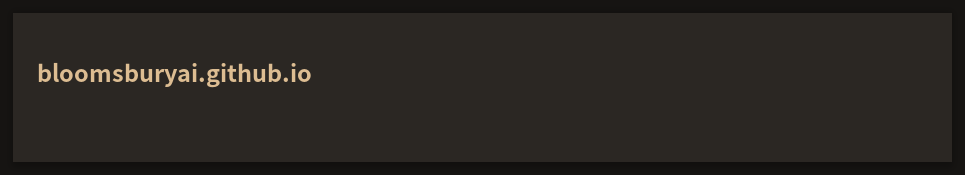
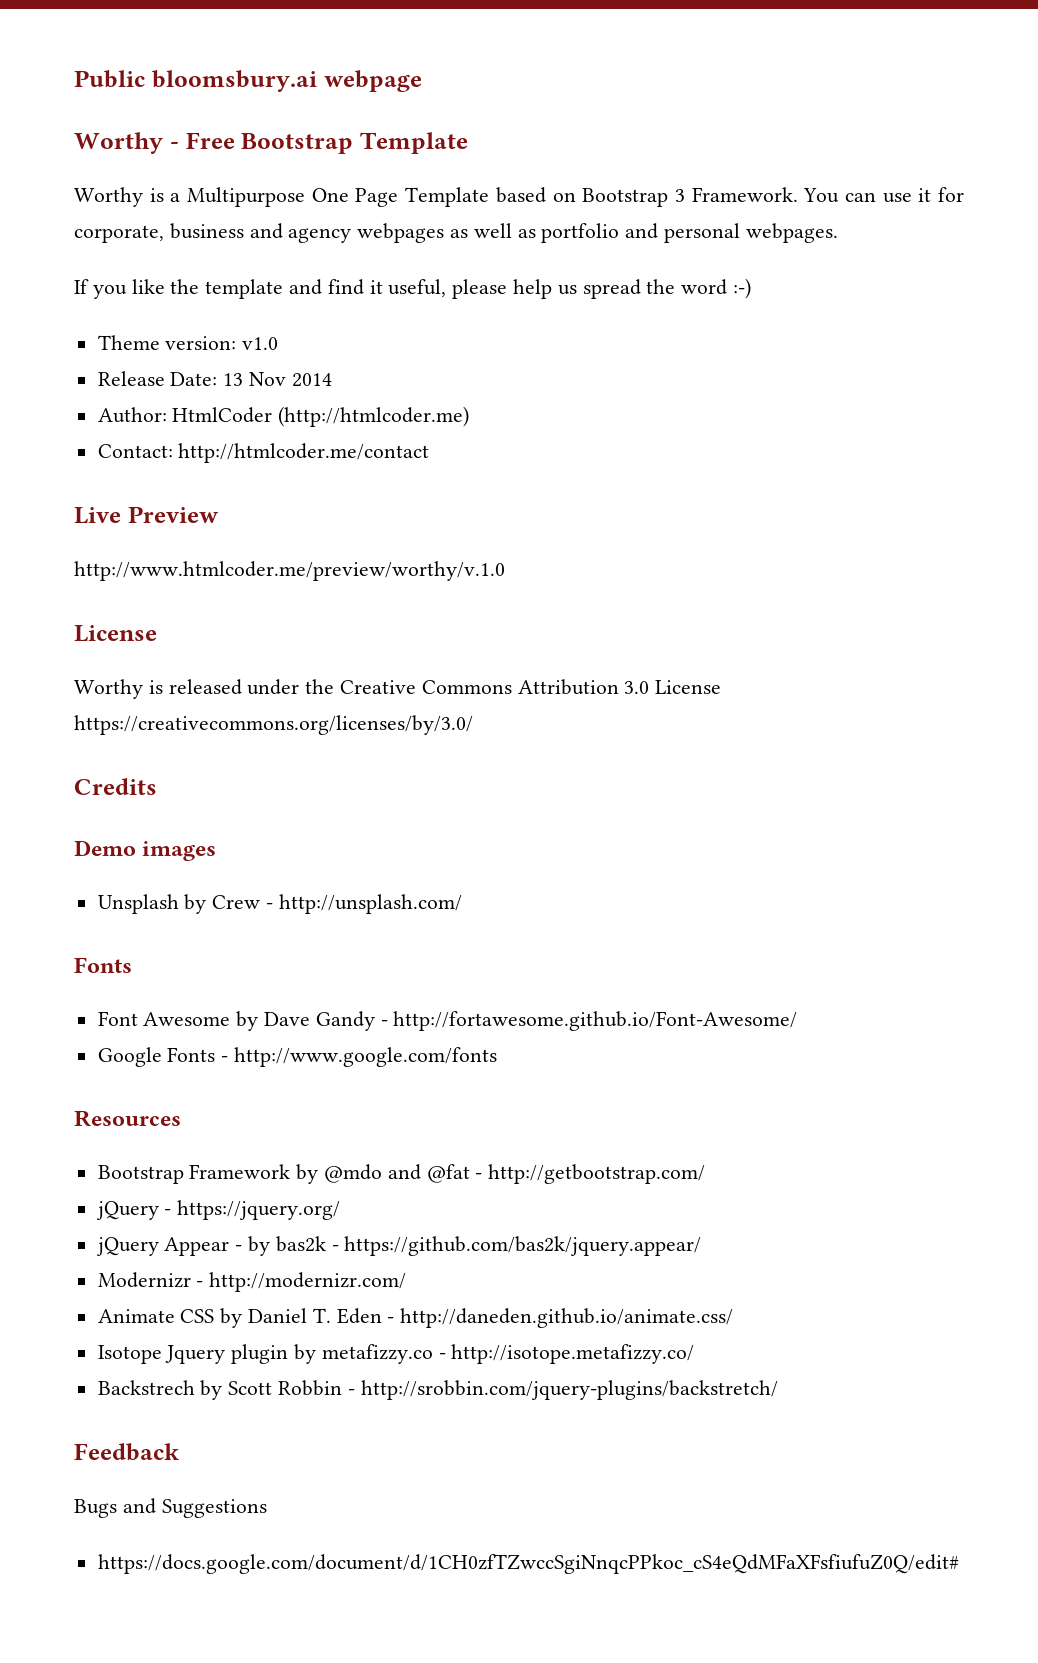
- bloomsburyai.github.io
+ Public bloomsbury.ai webpage
+ Worthy - Free Bootstrap Template
+ Worthy is a Multipurpose One Page Template based on Bootstrap 3 Framework. You can use it for corporate, business and agency webpages as well as portfolio and personal webpages.
+ If you like the template and find it useful, please help us spread the word :-)
+ Theme version: v1.0
+ Release Date: 13 Nov 2014
+ Author: HtmlCoder (http://htmlcoder.me)
+ Contact: http://htmlcoder.me/contact
+ Live Preview
+ http://www.htmlcoder.me/preview/worthy/v.1.0
+ License
+ Worthy is released under the Creative Commons Attribution 3.0 License https://creativecommons.org/licenses/by/3.0/
+ Credits
+ Demo images
+ Unsplash by Crew - http://unsplash.com/
+ Fonts
+ Font Awesome by Dave Gandy - http://fortawesome.github.io/Font-Awesome/
+ Google Fonts - http://www.google.com/fonts
+ Resources
+ Bootstrap Framework by @mdo and @fat - http://getbootstrap.com/
+ jQuery - https://jquery.org/
+ jQuery Appear - by bas2k - https://github.com/bas2k/jquery.appear/
+ Modernizr - http://modernizr.com/
+ Animate CSS by Daniel T. Eden - http://daneden.github.io/animate.css/
+ Isotope Jquery plugin by metafizzy.co - http://isotope.metafizzy.co/
+ Backstrech by Scott Robbin - http://srobbin.com/jquery-plugins/backstretch/
+ Feedback
+ Bugs and Suggestions
+ https://docs.google.com/document/d/1CH0zfTZwccSgiNnqcPPkoc_cS4eQdMFaXFsfiufuZ0Q/edit#

